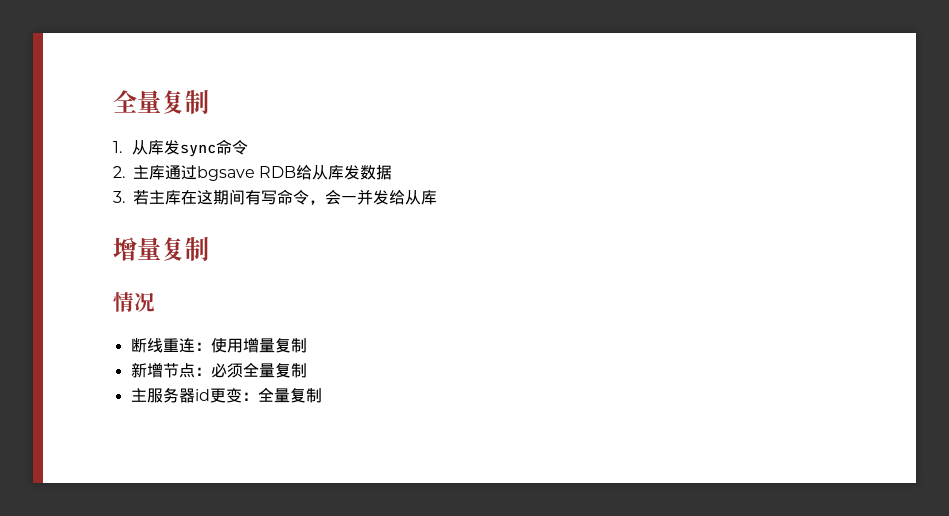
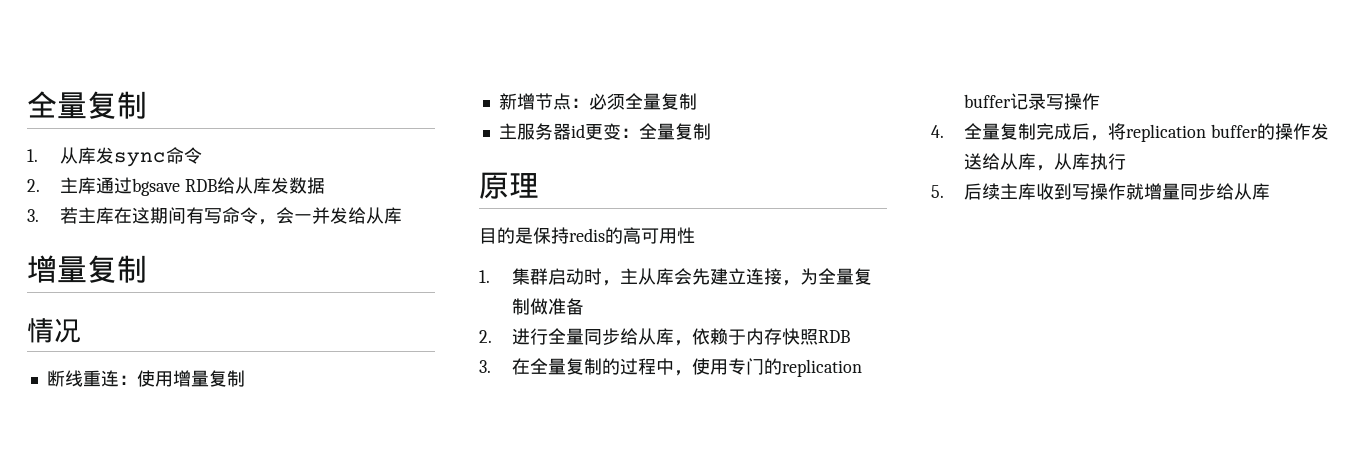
+ 原理
+ 目的是保持redis的高可用性
+ 1.集群启动时，主从库会先建立连接，为全量复制做准备
+ 2.进行全量同步给从库，依赖于内存快照RDB
+ 3.在全量复制的过程中，使用专门的replication buffer记录写操作
+ 4.全量复制完成后，将replication buffer的操作发送给从库，从库执行
+ 5.后续主库收到写操作就增量同步给从库

